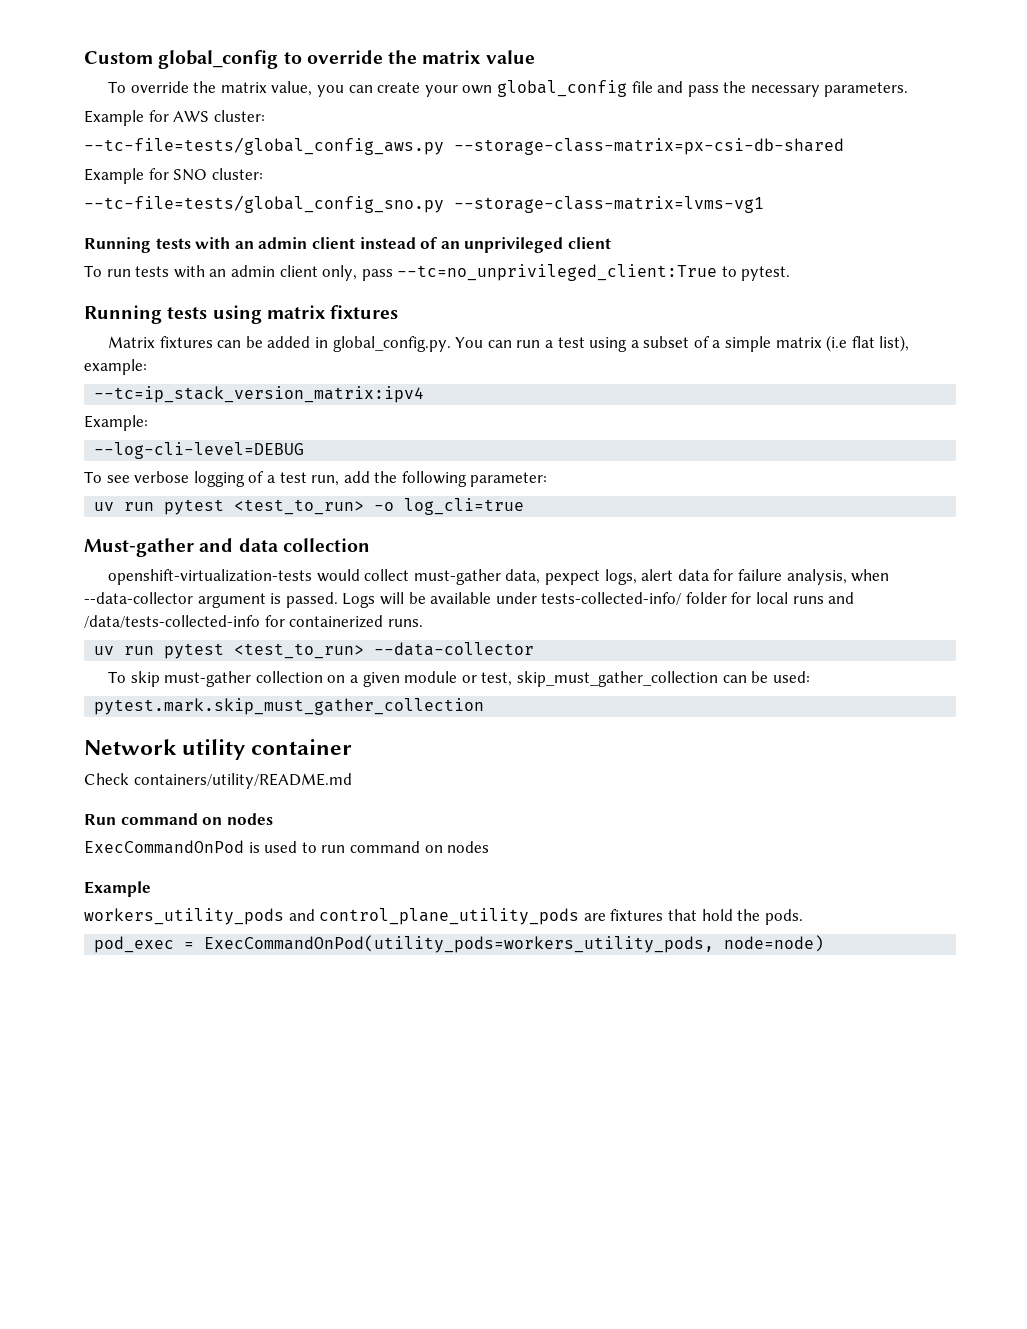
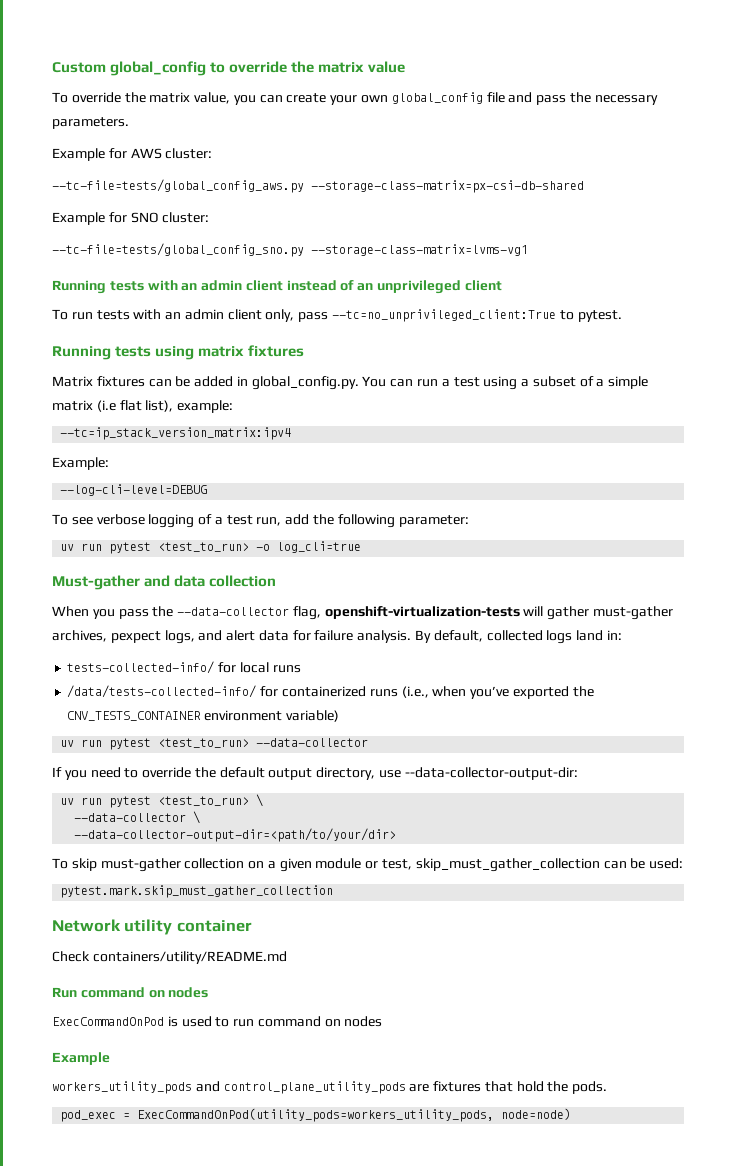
- openshift-virtualization-tests would collect must-gather data, pexpect logs, alert data for failure analysis, when --data-collector argument is passed. Logs will be available under tests-collected-info/ folder for local runs and /data/tests-collected-info for containerized runs.
+ When you pass the --data-collector flag, openshift-virtualization-tests will gather must-gather archives, pexpect logs, and alert data for failure analysis. By default, collected logs land in:
+ tests-collected-info/ for local runs
+ /data/tests-collected-info/ for containerized runs (i.e., when you’ve exported the CNV_TESTS_CONTAINER environment variable)
+ If you need to override the default output directory, use --data-collector-output-dir:
+ uv run pytest <test_to_run> \
+ --data-collector \
+ --data-collector-output-dir=<path/to/your/dir>

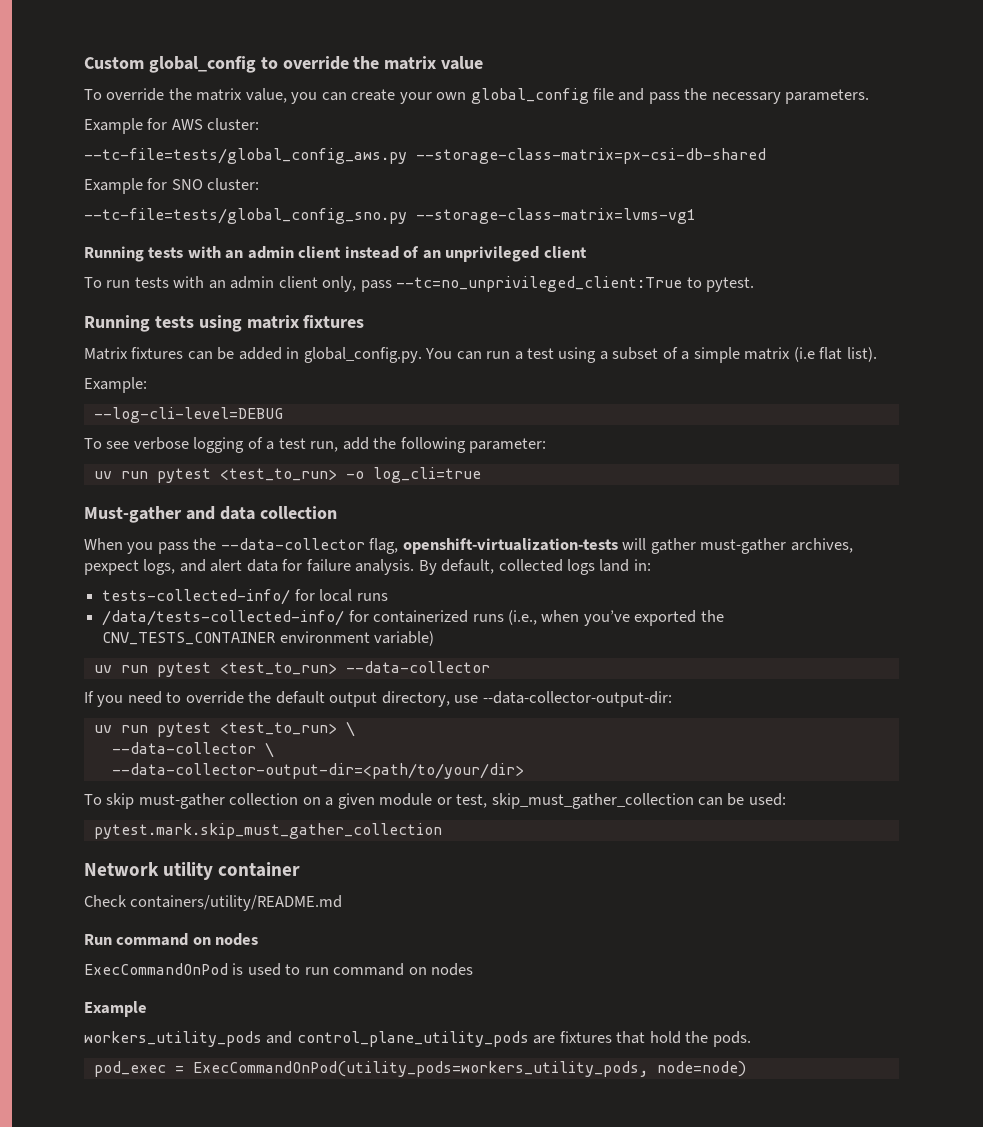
- Matrix fixtures can be added in global_config.py. You can run a test using a subset of a simple matrix (i.e flat list), example:
- --tc=ip_stack_version_matrix:ipv4
+ Matrix fixtures can be added in global_config.py. You can run a test using a subset of a simple matrix (i.e flat list).

